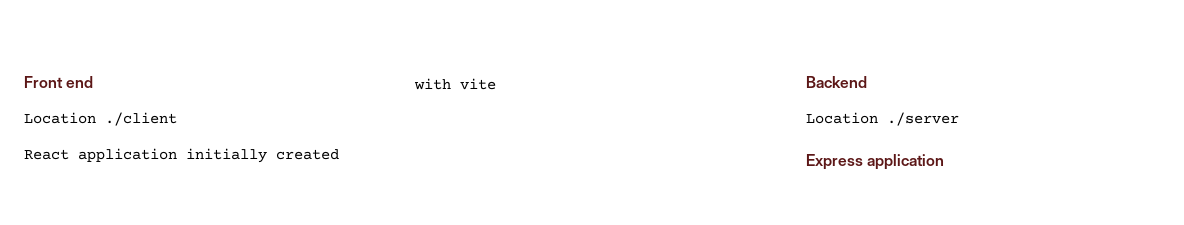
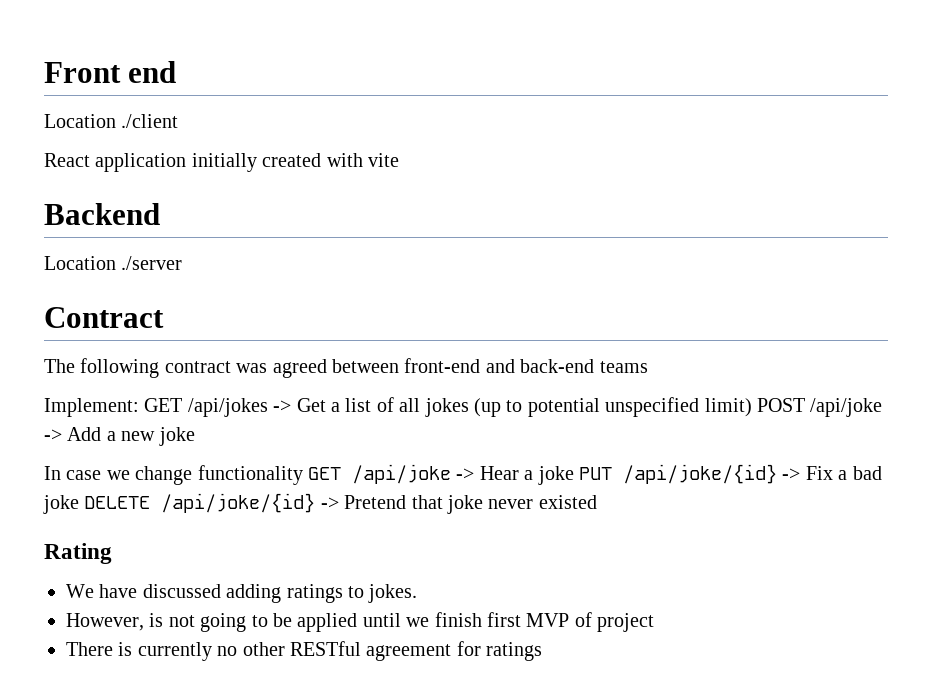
- Express application
+ Contract
+ The following contract was agreed between front-end and back-end teams
+ Implement: GET /api/jokes -> Get a list of all jokes (up to potential unspecified limit) POST /api/joke -> Add a new joke
+ In case we change functionality GET /api/joke -> Hear a joke PUT /api/joke/{id} -> Fix a bad joke DELETE /api/joke/{id} -> Pretend that joke never existed
+ Rating
+ We have discussed adding ratings to jokes.
+ However, is not going to be applied until we finish first MVP of project
+ There is currently no other RESTful agreement for ratings

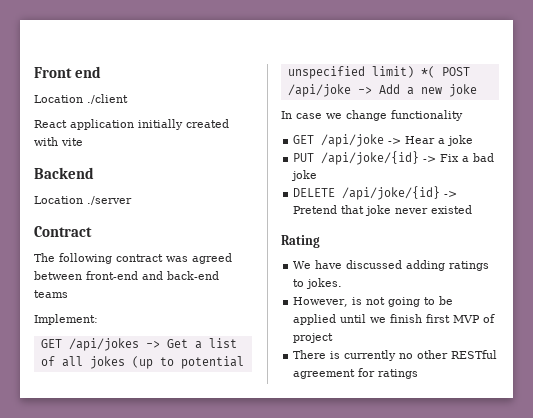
- Implement: GET /api/jokes -> Get a list of all jokes (up to potential unspecified limit) POST /api/joke -> Add a new joke
+ Implement:
+ GET /api/jokes -> Get a list of all jokes (up to potential unspecified limit) *( POST /api/joke -> Add a new joke
- In case we change functionality GET /api/joke -> Hear a joke PUT /api/joke/{id} -> Fix a bad joke DELETE /api/joke/{id} -> Pretend that joke never existed
+ In case we change functionality
+ GET /api/joke -> Hear a joke
+ PUT /api/joke/{id} -> Fix a bad joke
+ DELETE /api/joke/{id} -> Pretend that joke never existed

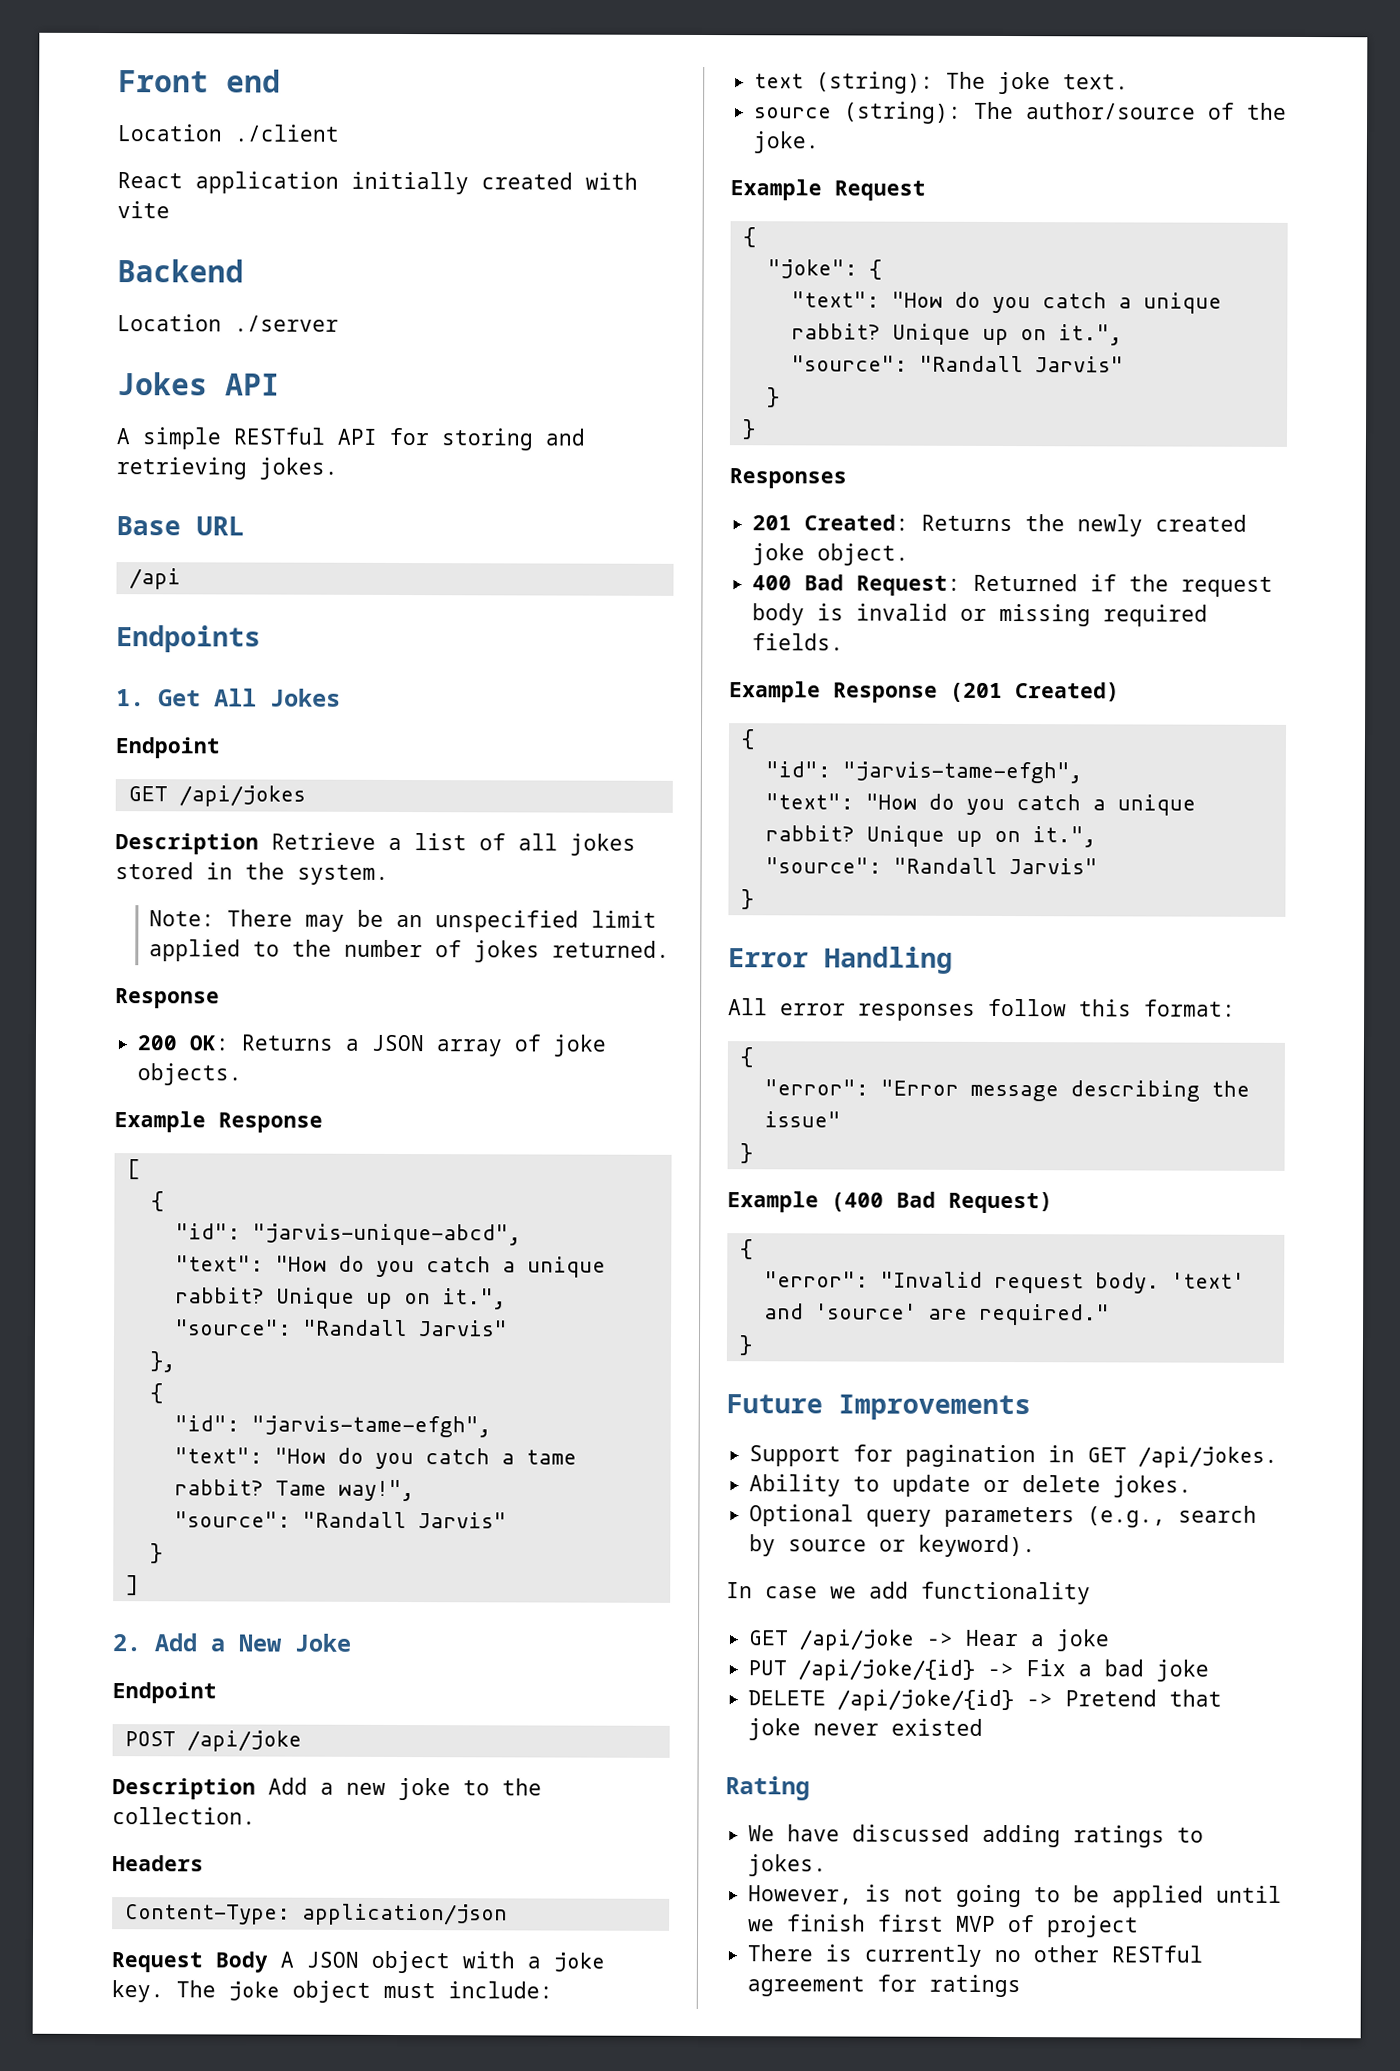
- Contract
- The following contract was agreed between front-end and back-end teams
- Implement:
+ Jokes API
+ A simple RESTful API for storing and retrieving jokes.
+ Base URL
+ /api
+ Endpoints
+ 1. Get All Jokes
+ Endpoint
- GET /api/jokes -> Get a list of all jokes (up to potential unspecified limit) *( POST /api/joke -> Add a new joke
+ GET /api/jokes
+ Description Retrieve a list of all jokes stored in the system.
+ Note: There may be an unspecified limit applied to the number of jokes returned.
+ Response
+ 200 OK: Returns a JSON array of joke objects.
+ Example Response
+ [
+ {
+ "id": "jarvis-unique-abcd",
+ "text": "How do you catch a unique rabbit? Unique up on it.",
+ "source": "Randall Jarvis"
+ },
+ {
+ "id": "jarvis-tame-efgh",
+ "text": "How do you catch a tame rabbit? Tame way!",
+ "source": "Randall Jarvis"
+ }
+ ]
+ 2. Add a New Joke
+ Endpoint
+ POST /api/joke
+ Description Add a new joke to the collection.
+ Headers
+ Content-Type: application/json
+ Request Body A JSON object with a joke key. The joke object must include:
+ text (string): The joke text.
+ source (string): The author/source of the joke.
+ Example Request
+ {
+ "joke": {
+ "text": "How do you catch a unique rabbit? Unique up on it.",
+ "source": "Randall Jarvis"
+ }
+ }
+ Responses
+ 201 Created: Returns the newly created joke object.
+ 400 Bad Request: Returned if the request body is invalid or missing required fields.
+ Example Response (201 Created)
+ {
+ "id": "jarvis-tame-efgh",
+ "text": "How do you catch a unique rabbit? Unique up on it.",
+ "source": "Randall Jarvis"
+ }
+ Error Handling
+ All error responses follow this format:
+ {
+ "error": "Error message describing the issue"
+ }
+ Example (400 Bad Request)
+ {
+ "error": "Invalid request body. 'text' and 'source' are required."
+ }
+ Future Improvements
+ Support for pagination in GET /api/jokes.
+ Ability to update or delete jokes.
+ Optional query parameters (e.g., search by source or keyword).
- In case we change functionality
+ In case we add functionality

